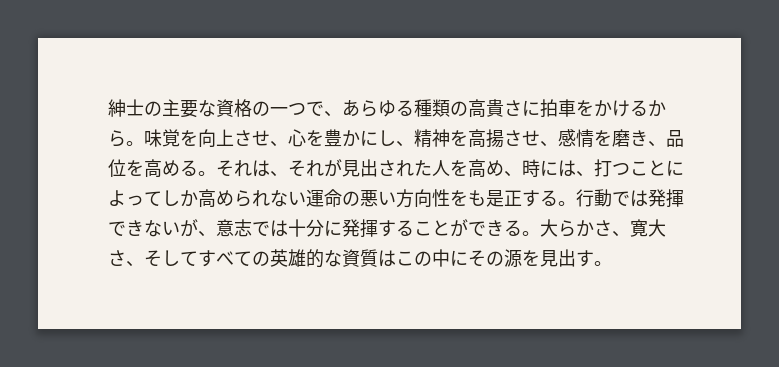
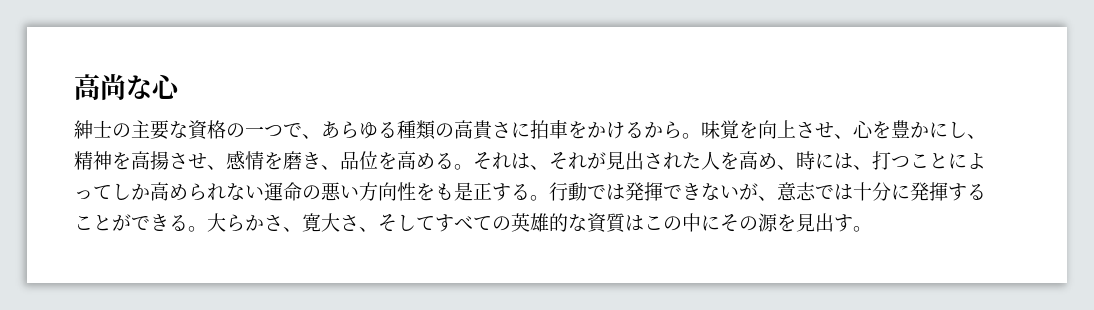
+ 高尚な心

